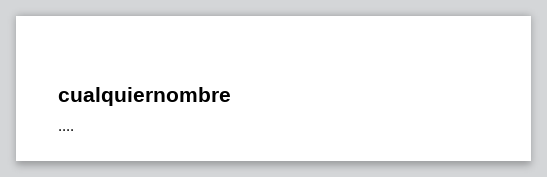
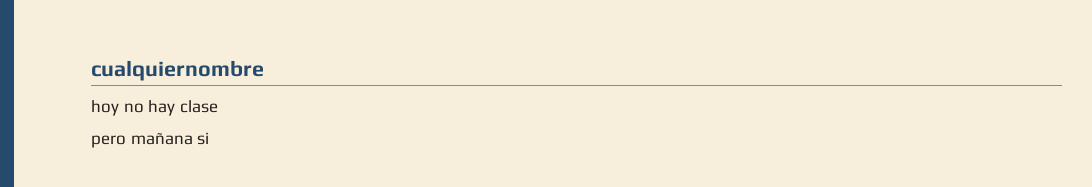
- ....
+ hoy no hay clase
+ pero mañana si

